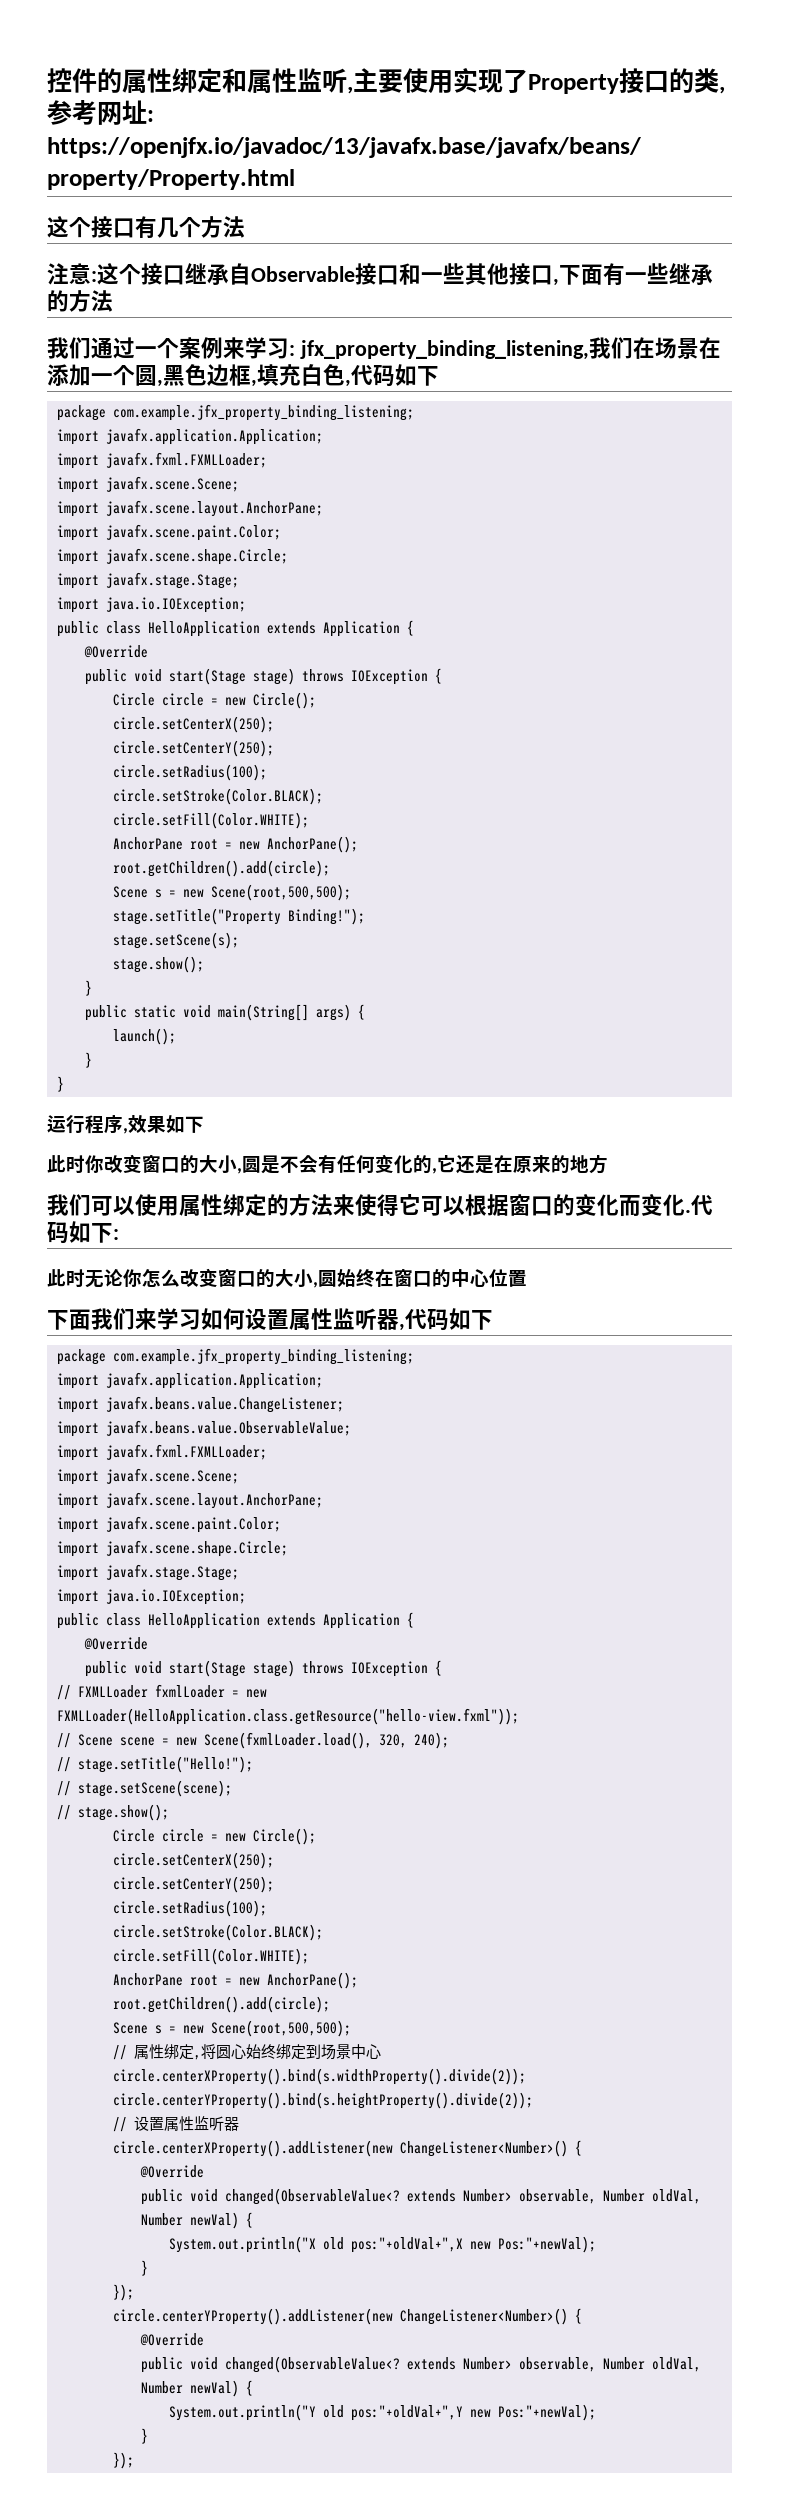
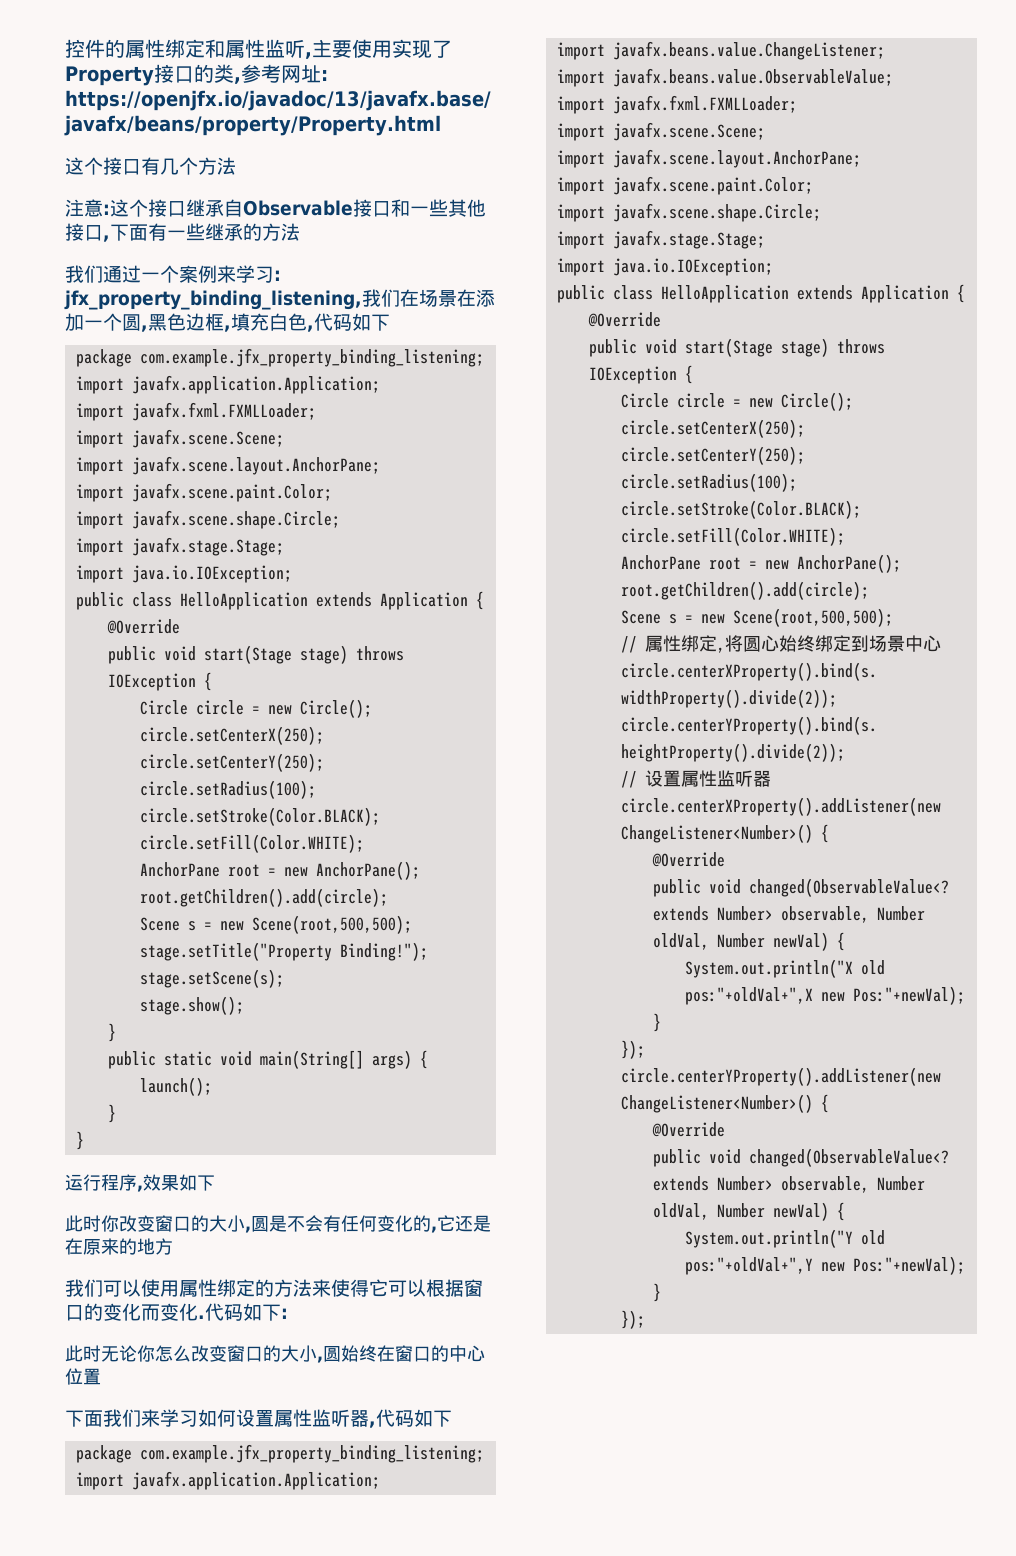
- // FXMLLoader fxmlLoader = new FXMLLoader(HelloApplication.class.getResource("hello-view.fxml"));
- // Scene scene = new Scene(fxmlLoader.load(), 320, 240);
- // stage.setTitle("Hello!");
- // stage.setScene(scene);
- // stage.show();

